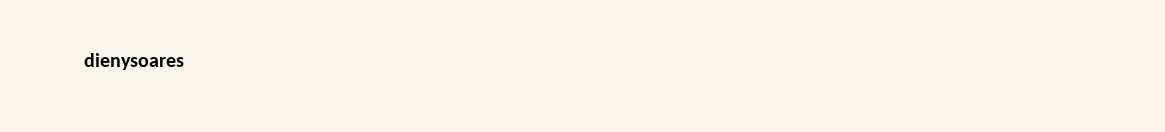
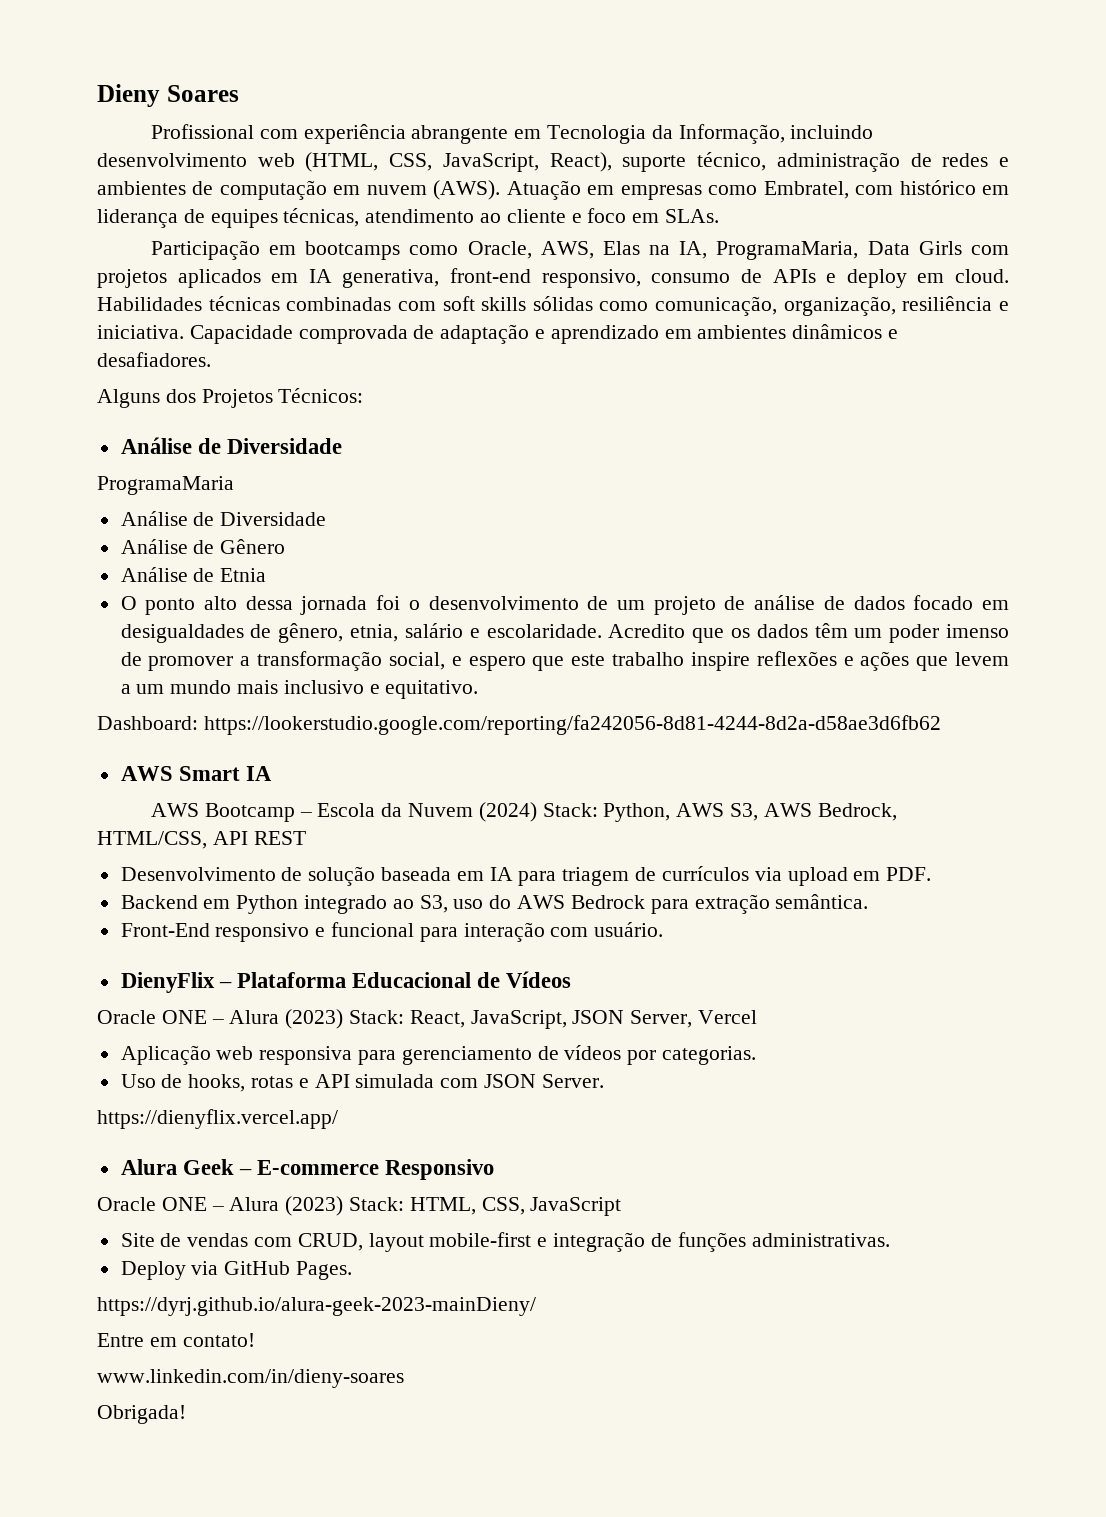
- dienysoares
+ Dieny Soares
+ Profissional com experiência abrangente em Tecnologia da Informação, incluindo desenvolvimento web (HTML, CSS, JavaScript, React), suporte técnico, administração de redes e ambientes de computação em nuvem (AWS). Atuação em empresas como Embratel, com histórico em liderança de equipes técnicas, atendimento ao cliente e foco em SLAs.
+ Participação em bootcamps como Oracle, AWS, Elas na IA, ProgramaMaria, Data Girls com projetos aplicados em IA generativa, front-end responsivo, consumo de APIs e deploy em cloud. Habilidades técnicas combinadas com soft skills sólidas como comunicação, organização, resiliência e iniciativa. Capacidade comprovada de adaptação e aprendizado em ambientes dinâmicos e desafiadores.
+ Alguns dos Projetos Técnicos:
+ Análise de Diversidade
+ ProgramaMaria
+ Análise de Diversidade
+ Análise de Gênero
+ Análise de Etnia
+ O ponto alto dessa jornada foi o desenvolvimento de um projeto de análise de dados focado em desigualdades de gênero, etnia, salário e escolaridade. Acredito que os dados têm um poder imenso de promover a transformação social, e espero que este trabalho inspire reflexões e ações que levem a um mundo mais inclusivo e equitativo.
+ Dashboard: https://lookerstudio.google.com/reporting/fa242056-8d81-4244-8d2a-d58ae3d6fb62
+ AWS Smart IA
+ AWS Bootcamp – Escola da Nuvem (2024) Stack: Python, AWS S3, AWS Bedrock, HTML/CSS, API REST
+ Desenvolvimento de solução baseada em IA para triagem de currículos via upload em PDF.
+ Backend em Python integrado ao S3, uso do AWS Bedrock para extração semântica.
+ Front-End responsivo e funcional para interação com usuário.
+ DienyFlix – Plataforma Educacional de Vídeos
+ Oracle ONE – Alura (2023) Stack: React, JavaScript, JSON Server, Vercel
+ Aplicação web responsiva para gerenciamento de vídeos por categorias.
+ Uso de hooks, rotas e API simulada com JSON Server.
+ https://dienyflix.vercel.app/
+ Alura Geek – E-commerce Responsivo
+ Oracle ONE – Alura (2023) Stack: HTML, CSS, JavaScript
+ Site de vendas com CRUD, layout mobile-first e integração de funções administrativas.
+ Deploy via GitHub Pages.
+ https://dyrj.github.io/alura-geek-2023-mainDieny/
+ Entre em contato!
+ www.linkedin.com/in/dieny-soares
+ Obrigada!

